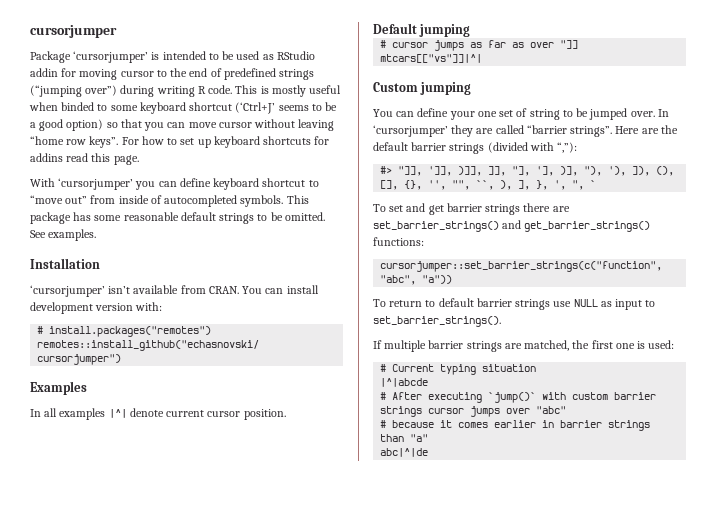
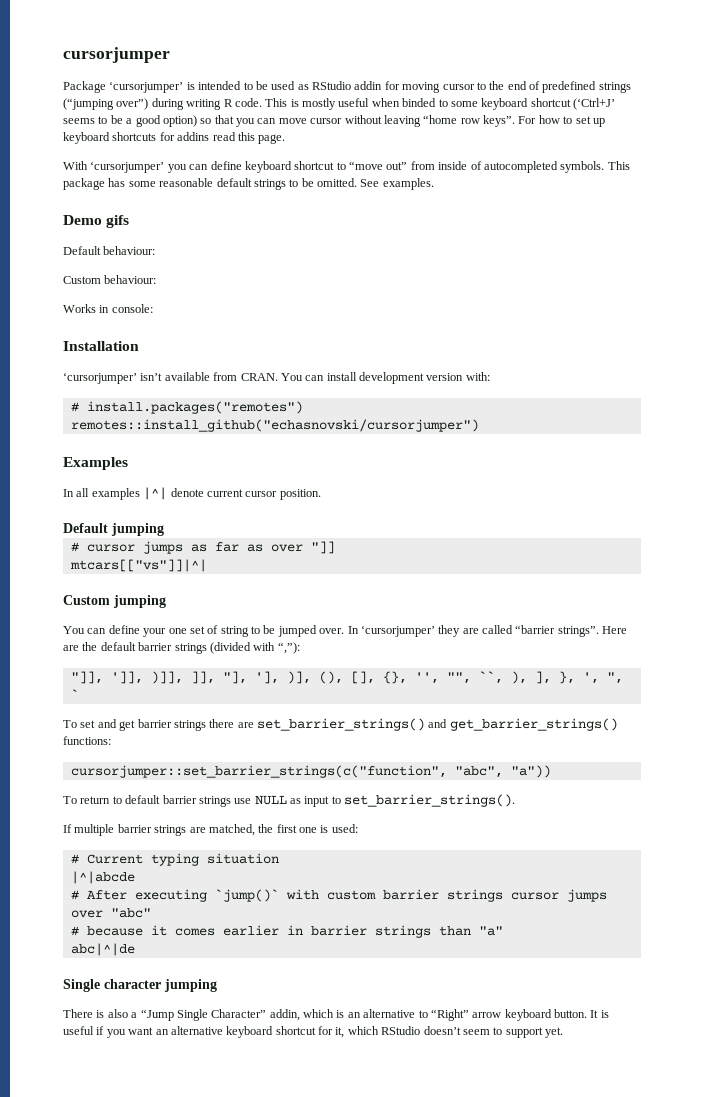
+ Demo gifs
+ Default behaviour:
+ Custom behaviour:
+ Works in console:
- #> "]], ']], )]], ]], "], '], )], "), '), ]), (), [], {}, '', "", ``, ), ], }, ', ", `
+ "]], ']], )]], ]], "], '], )], (), [], {}, '', "", ``, ), ], }, ', ", `
+ Single character jumping
+ There is also a “Jump Single Character” addin, which is an alternative to “Right” arrow keyboard button. It is useful if you want an alternative keyboard shortcut for it, which RStudio doesn’t seem to support yet.

